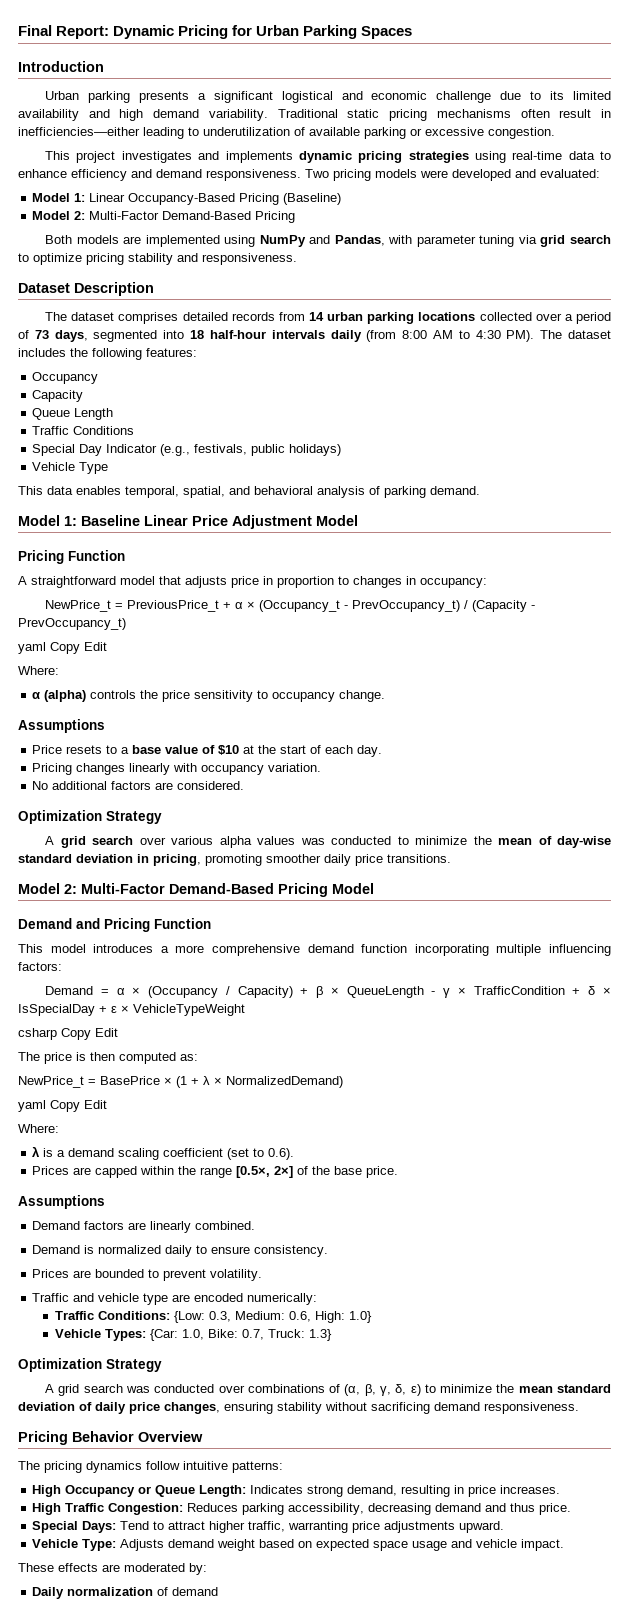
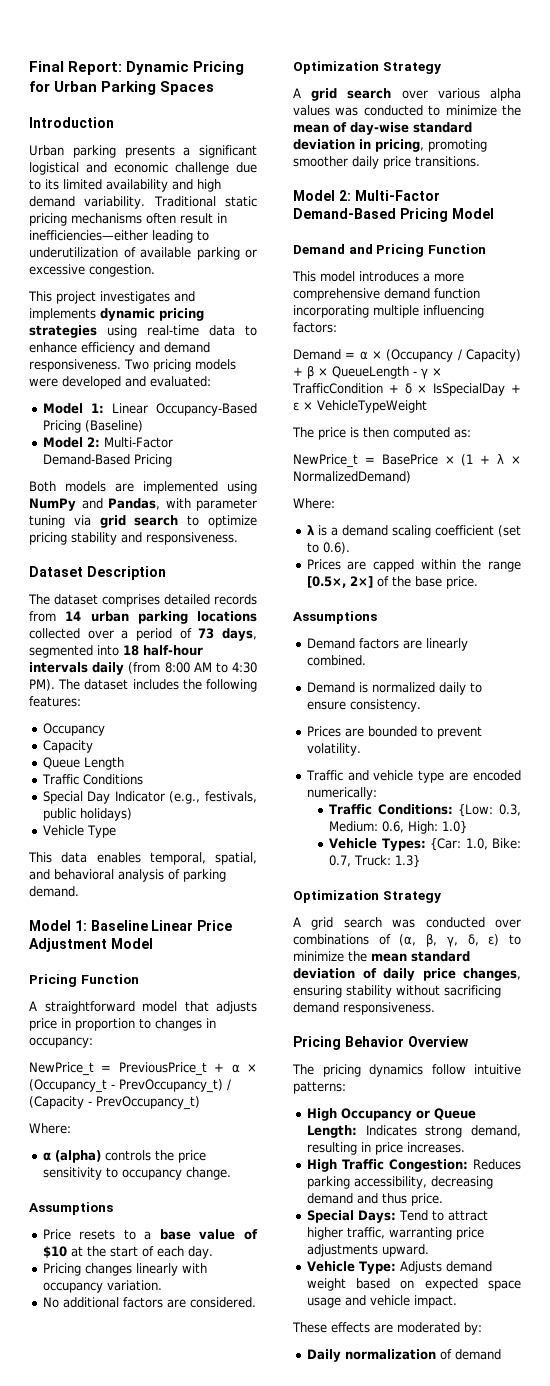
  NewPrice_t = PreviousPrice_t + α × (Occupancy_t - PrevOccupancy_t) / (Capacity - PrevOccupancy_t)
- yaml Copy Edit
- csharp Copy Edit
  NewPrice_t = BasePrice × (1 + λ × NormalizedDemand)
- yaml Copy Edit

